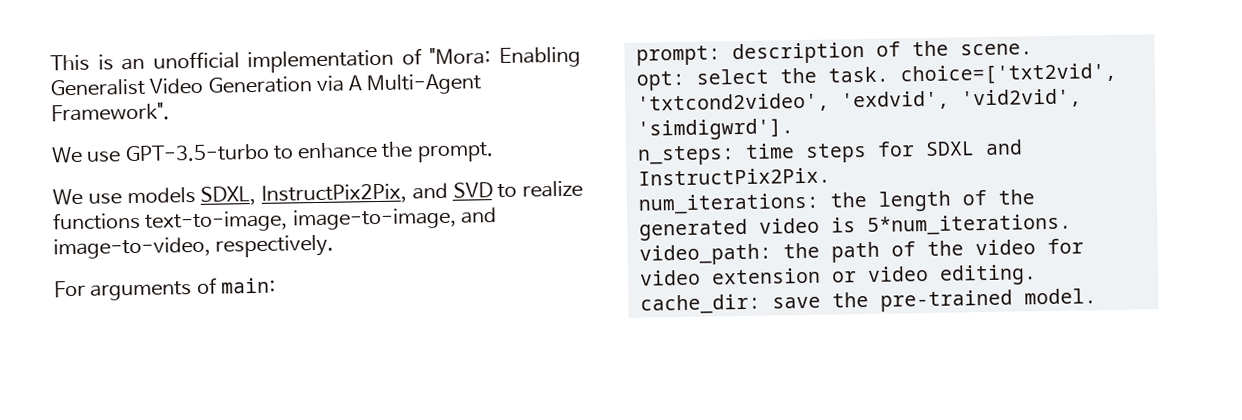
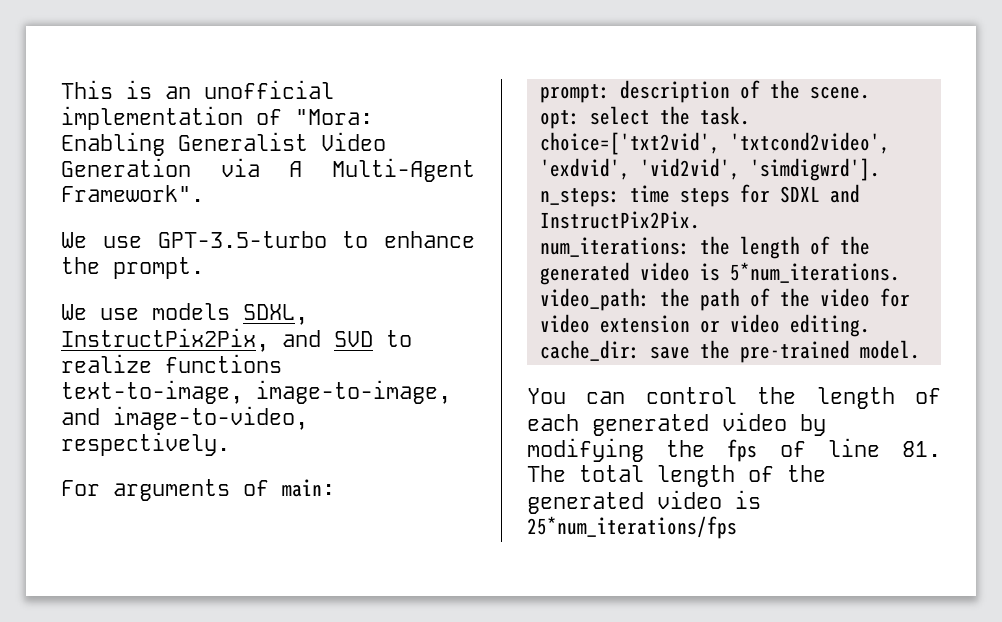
+ You can control the length of each generated video by modifying the fps of line 81. The total length of the generated video is 25*num_iterations/fps

